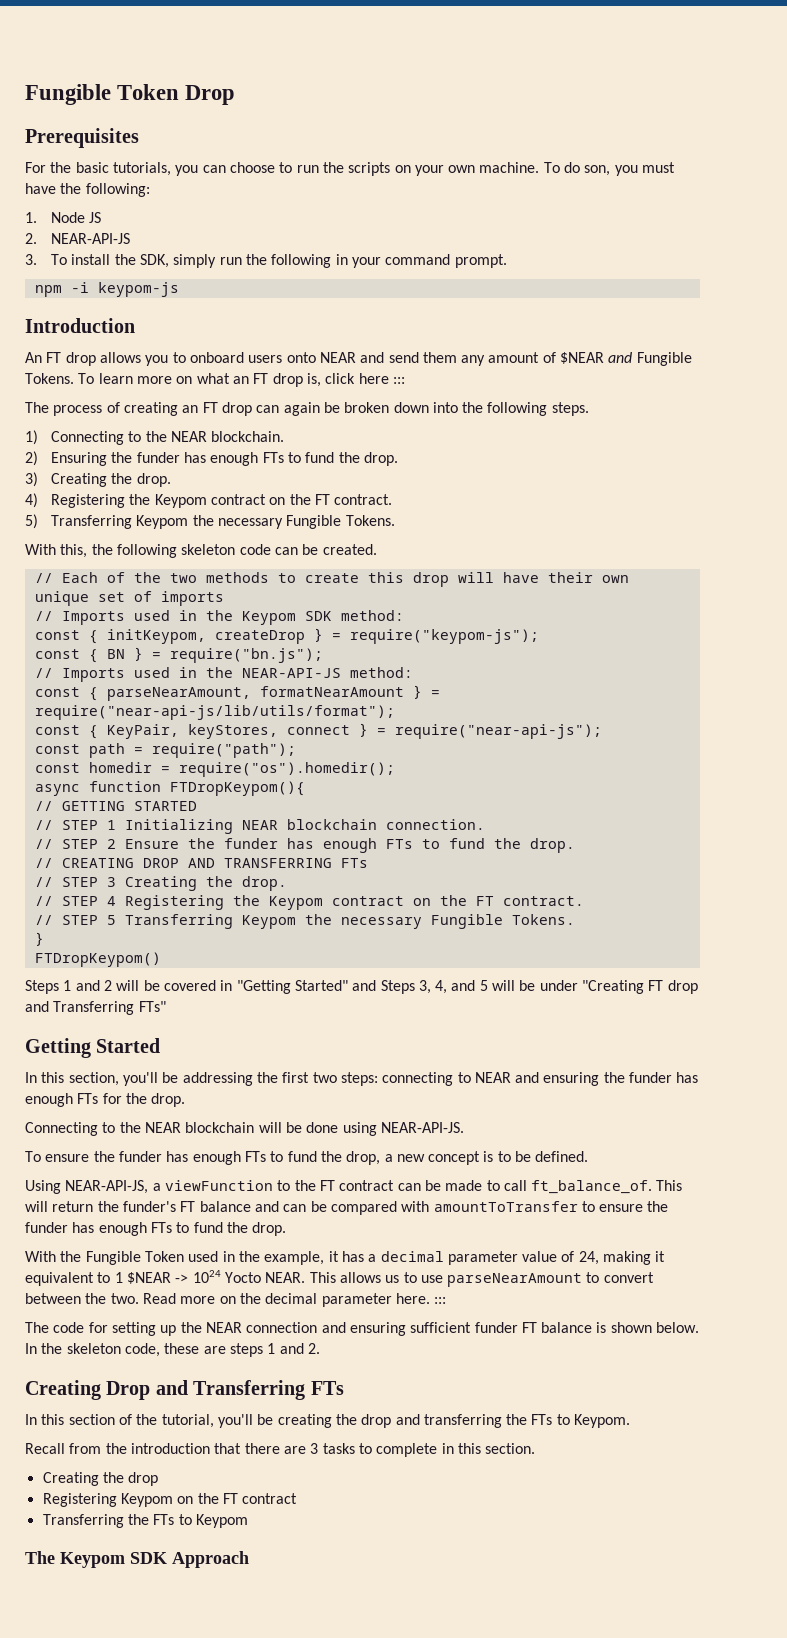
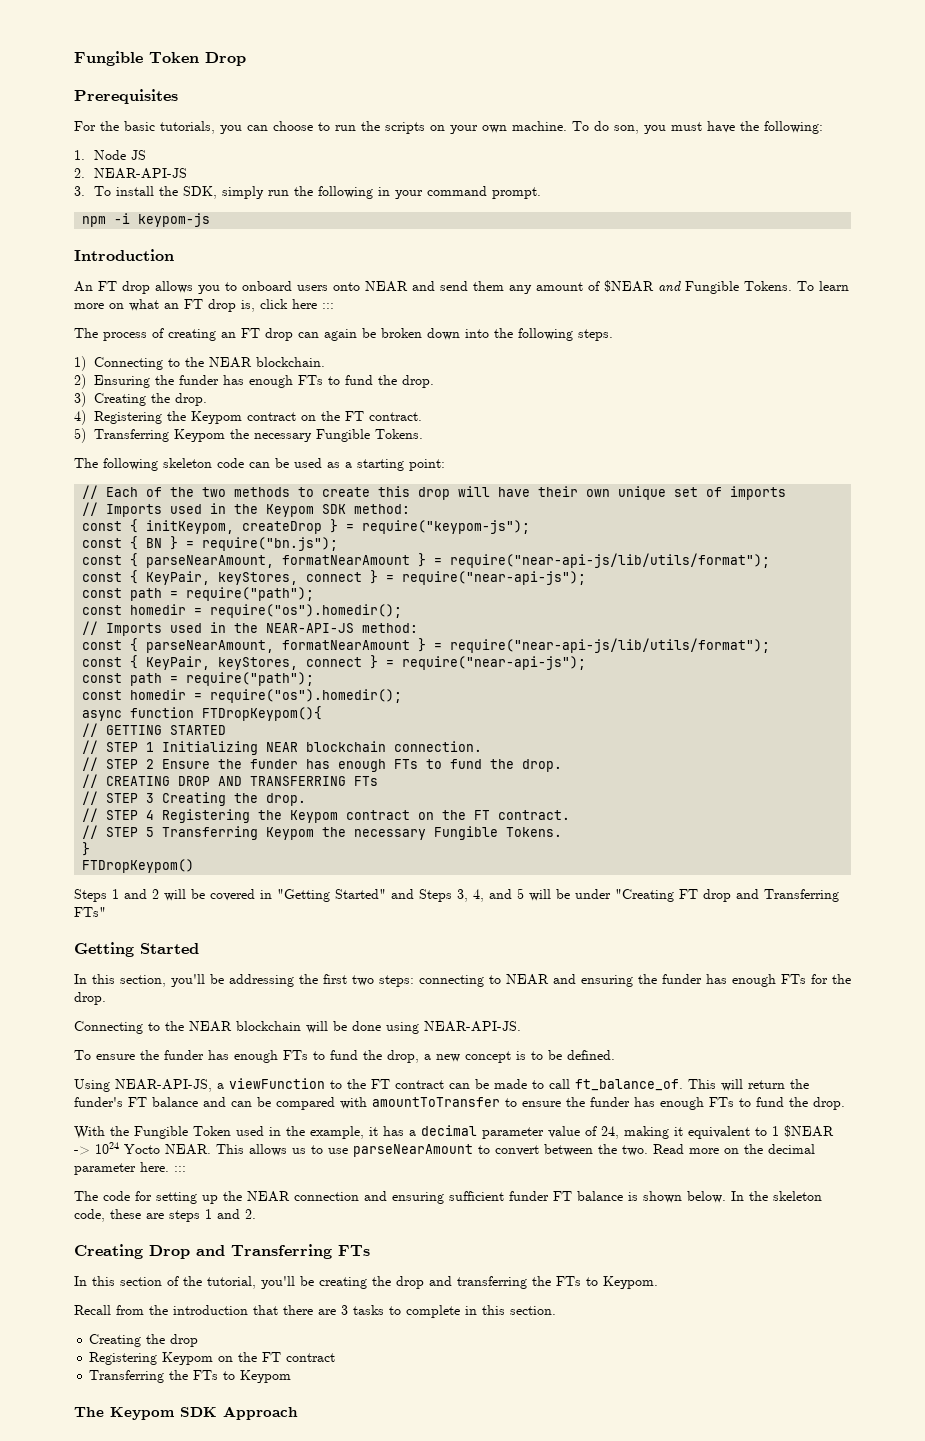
- With this, the following skeleton code can be created.
+ The following skeleton code can be used as a starting point:
  const { BN } = require("bn.js");
+ const { parseNearAmount, formatNearAmount } = require("near-api-js/lib/utils/format");
+ const { KeyPair, keyStores, connect } = require("near-api-js");
+ const path = require("path");
+ const homedir = require("os").homedir();

